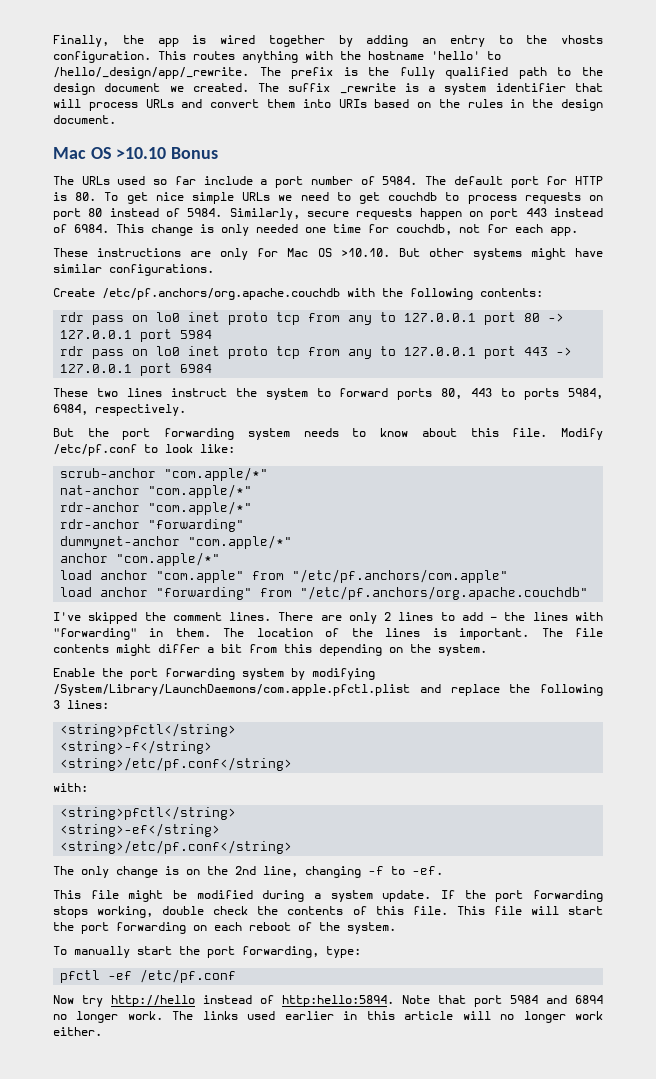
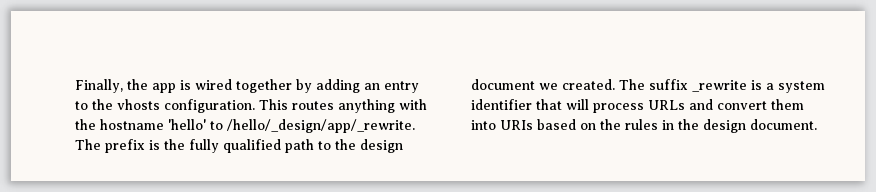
- Mac OS >10.10 Bonus
- The URLs used so far include a port number of 5984. The default port for HTTP is 80. To get nice simple URLs we need to get couchdb to process requests on port 80 instead of 5984. Similarly, secure requests happen on port 443 instead of 6984. This change is only needed one time for couchdb, not for each app.
- These instructions are only for Mac OS >10.10. But other systems might have similar configurations.
- Create /etc/pf.anchors/org.apache.couchdb with the following contents:
- rdr pass on lo0 inet proto tcp from any to 127.0.0.1 port 80 -> 127.0.0.1 port 5984
- rdr pass on lo0 inet proto tcp from any to 127.0.0.1 port 443 -> 127.0.0.1 port 6984
- These two lines instruct the system to forward ports 80, 443 to ports 5984, 6984, respectively.
- But the port forwarding system needs to know about this file. Modify /etc/pf.conf to look like:
- scrub-anchor "com.apple/*"
- nat-anchor "com.apple/*"
- rdr-anchor "com.apple/*"
- rdr-anchor "forwarding"
- dummynet-anchor "com.apple/*"
- anchor "com.apple/*"
- load anchor "com.apple" from "/etc/pf.anchors/com.apple"
- load anchor "forwarding" from "/etc/pf.anchors/org.apache.couchdb"
- I've skipped the comment lines. There are only 2 lines to add - the lines with "forwarding" in them. The location of the lines is important. The file contents might differ a bit from this depending on the system.
- Enable the port forwarding system by modifying /System/Library/LaunchDaemons/com.apple.pfctl.plist and replace the following 3 lines:
- <string>pfctl</string>
- <string>-f</string>
- <string>/etc/pf.conf</string>
- with:
- <string>pfctl</string>
- <string>-ef</string>
- <string>/etc/pf.conf</string>
- The only change is on the 2nd line, changing -f to -ef.
- This file might be modified during a system update. If the port forwarding stops working, double check the contents of this file. This file will start the port forwarding on each reboot of the system.
- To manually start the port forwarding, type:
- pfctl -ef /etc/pf.conf
- Now try http://hello instead of http:hello:5894. Note that port 5984 and 6894 no longer work. The links used earlier in this article will no longer work either.

